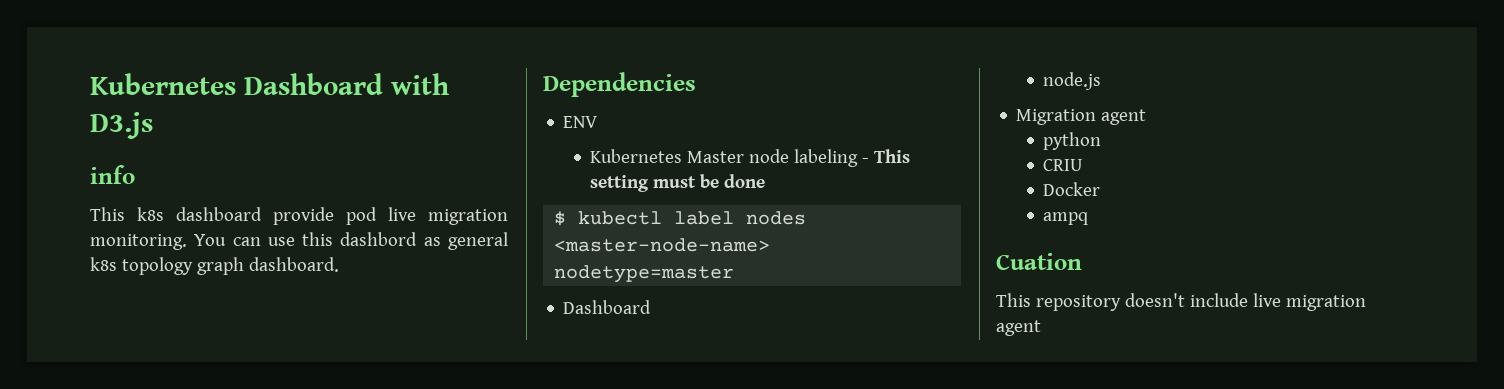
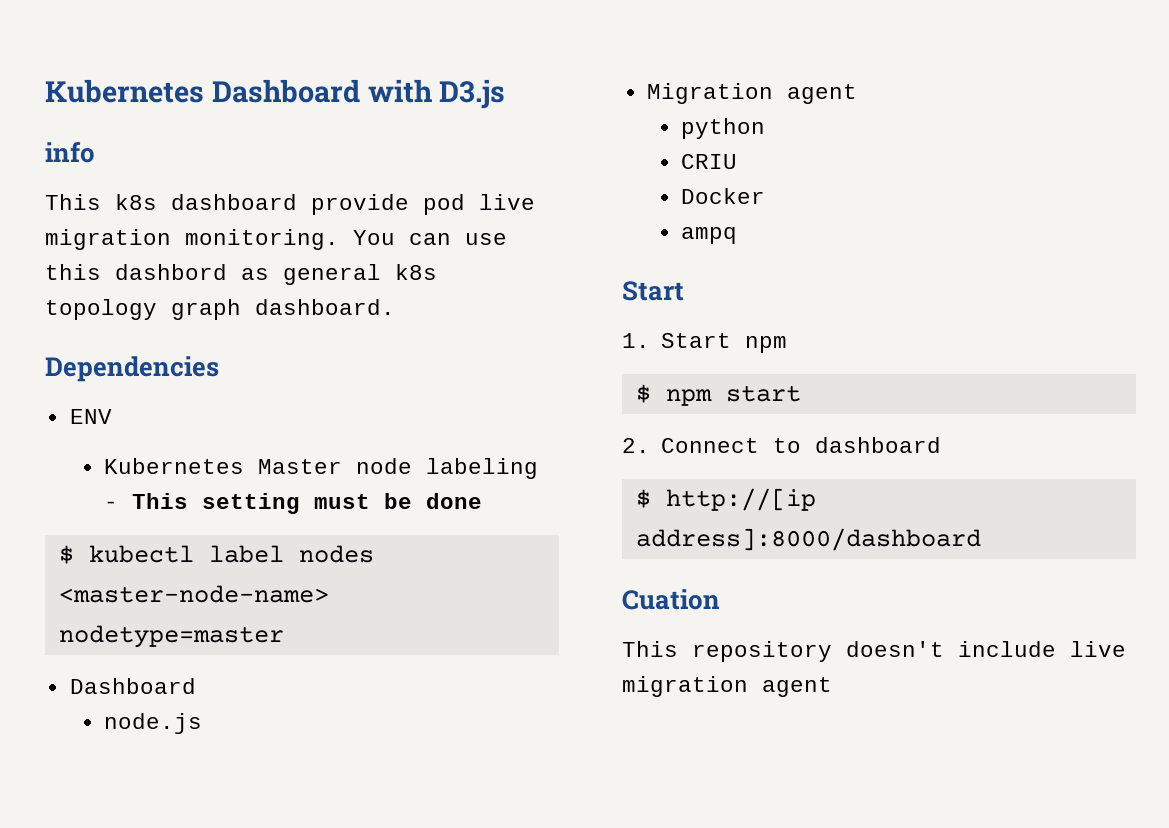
  ampq
+ Start
+ 1. Start npm
+ $ npm start
+ 2. Connect to dashboard
+ $ http://[ip address]:8000/dashboard

